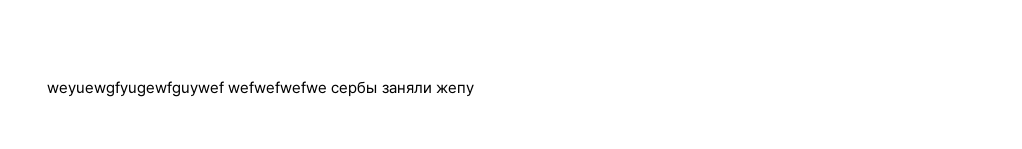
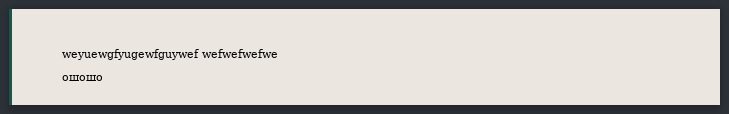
- weyuewgfyugewfguywef wefwefwefwe сербы заняли жепу
+ weyuewgfyugewfguywef wefwefwefwe
+ ошошо

